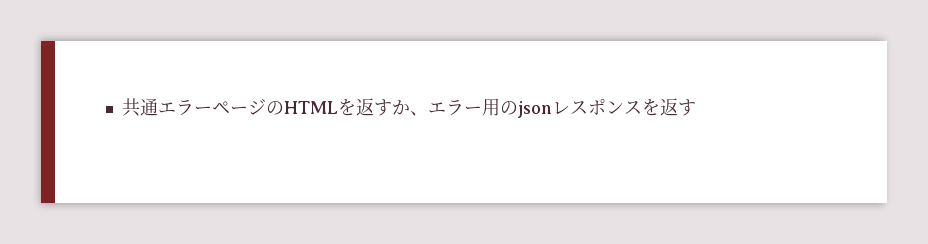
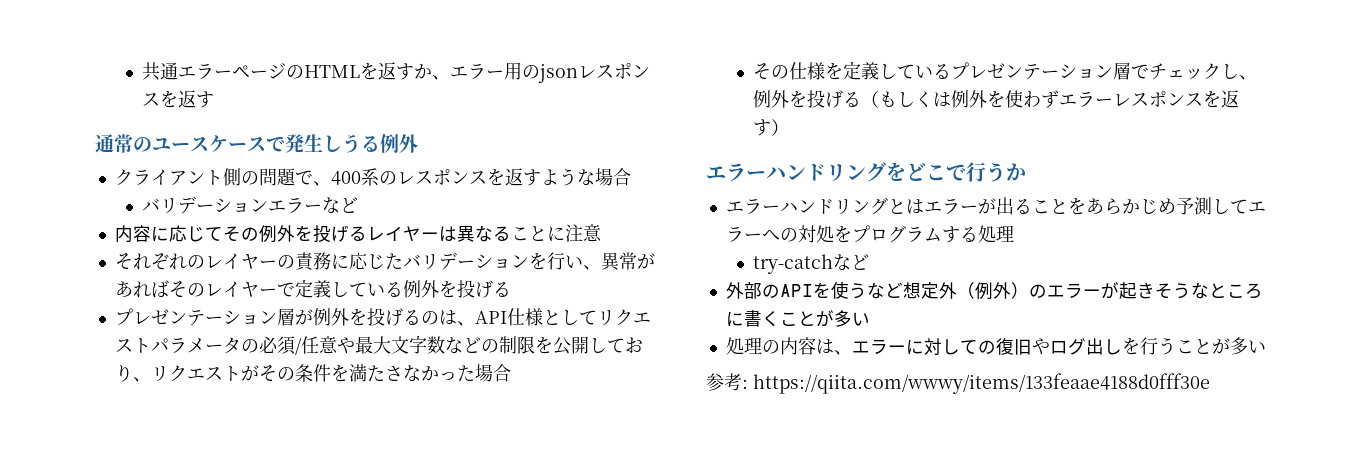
+ 通常のユースケースで発生しうる例外
+ クライアント側の問題で、400系のレスポンスを返すような場合
+ バリデーションエラーなど
+ 内容に応じてその例外を投げるレイヤーは異なることに注意
+ それぞれのレイヤーの責務に応じたバリデーションを行い、異常があればそのレイヤーで定義している例外を投げる
+ プレゼンテーション層が例外を投げるのは、API仕様としてリクエストパラメータの必須/任意や最大文字数などの制限を公開しており、リクエストがその条件を満たさなかった場合
+ その仕様を定義しているプレゼンテーション層でチェックし、例外を投げる（もしくは例外を使わずエラーレスポンスを返す）
+ エラーハンドリングをどこで行うか
+ エラーハンドリングとはエラーが出ることをあらかじめ予測してエラーへの対処をプログラムする処理
+ try-catchなど
+ 外部のAPIを使うなど想定外（例外）のエラーが起きそうなところに書くことが多い
+ 処理の内容は、エラーに対しての復旧やログ出しを行うことが多い
+ 参考: https://qiita.com/wwwy/items/133feaae4188d0fff30e

